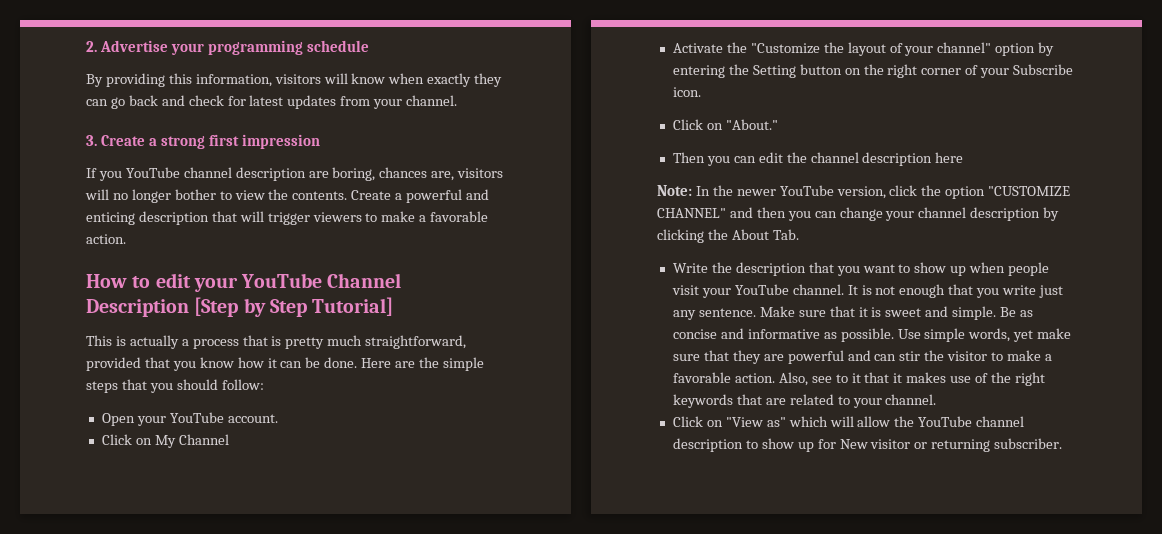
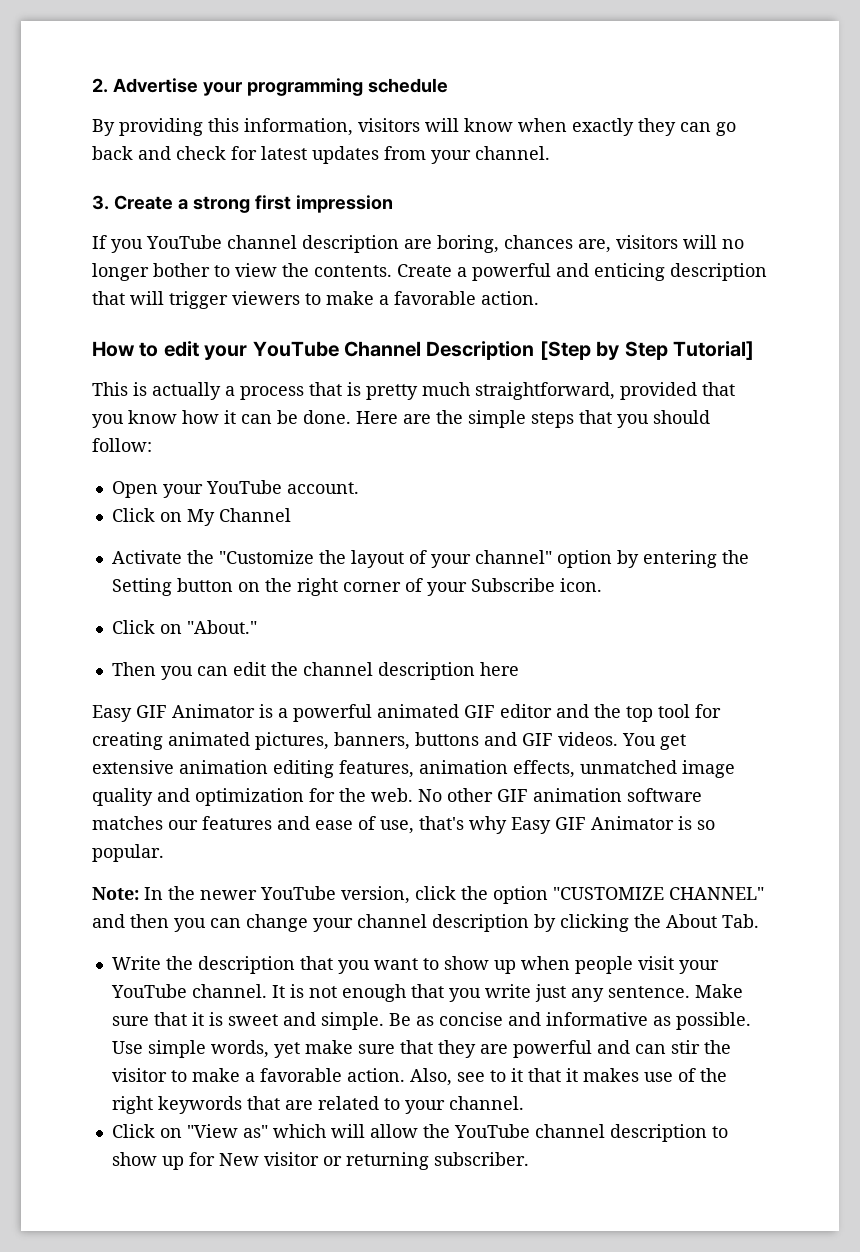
+ Easy GIF Animator is a powerful animated GIF editor and the top tool for creating animated pictures, banners, buttons and GIF videos. You get extensive animation editing features, animation effects, unmatched image quality and optimization for the web. No other GIF animation software matches our features and ease of use, that's why Easy GIF Animator is so popular.

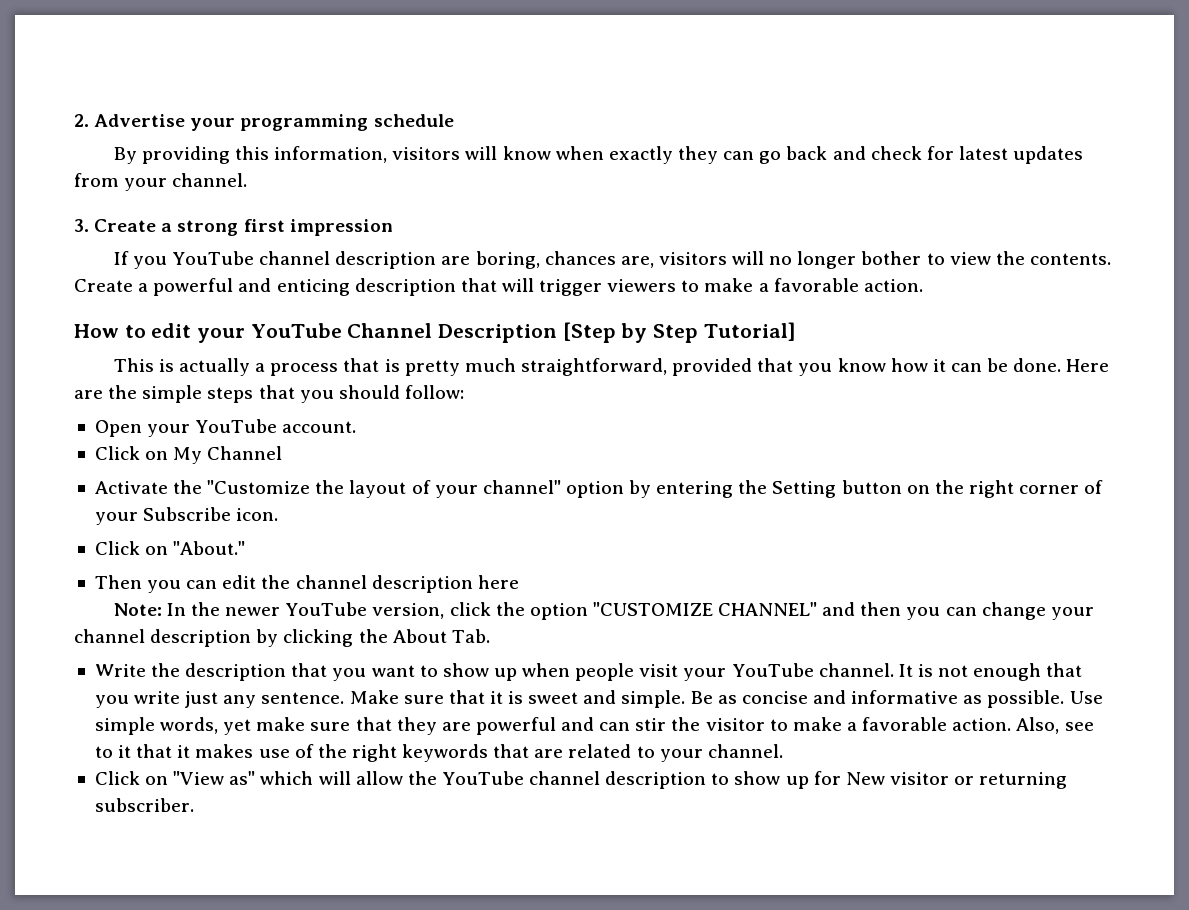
- Easy GIF Animator is a powerful animated GIF editor and the top tool for creating animated pictures, banners, buttons and GIF videos. You get extensive animation editing features, animation effects, unmatched image quality and optimization for the web. No other GIF animation software matches our features and ease of use, that's why Easy GIF Animator is so popular.

